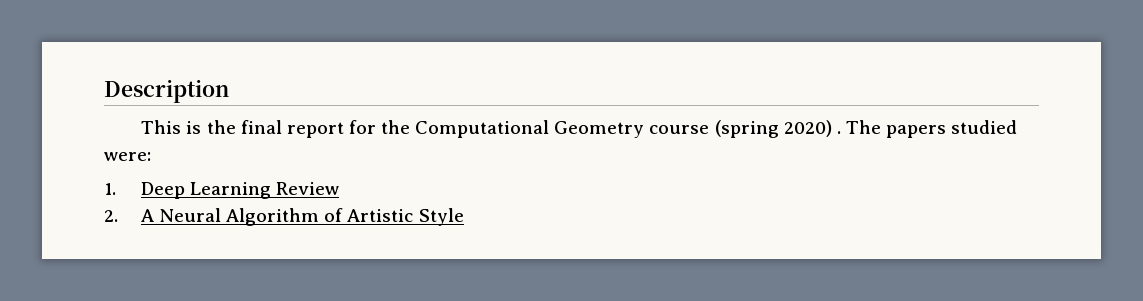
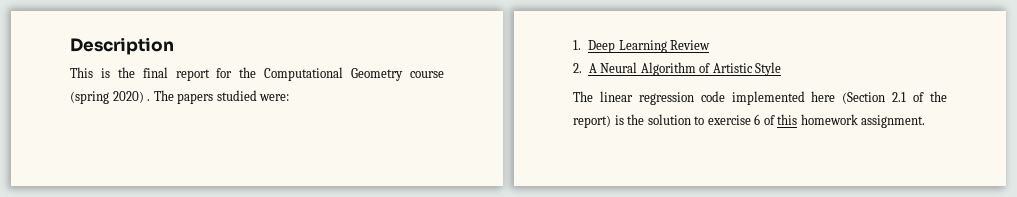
+ The linear regression code implemented here (Section 2.1 of the report) is the solution to exercise 6 of this homework assignment.

